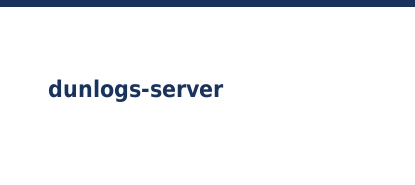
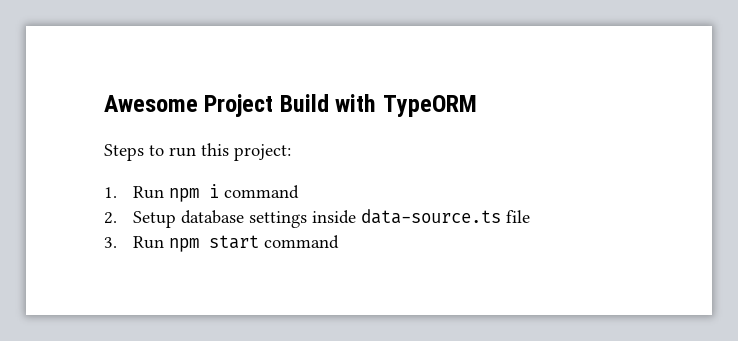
- dunlogs-server
+ Awesome Project Build with TypeORM
+ Steps to run this project:
+ 1. Run npm i command
+ 2. Setup database settings inside data-source.ts file
+ 3. Run npm start command

